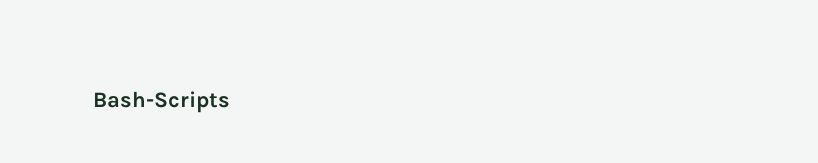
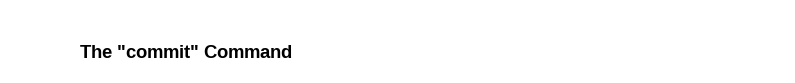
- Bash-Scripts
+ The "commit" Command

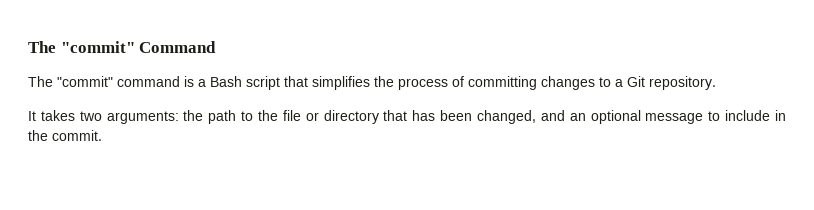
+ The "commit" command is a Bash script that simplifies the process of committing changes to a Git repository.
+ It takes two arguments: the path to the file or directory that has been changed, and an optional message to include in the commit.

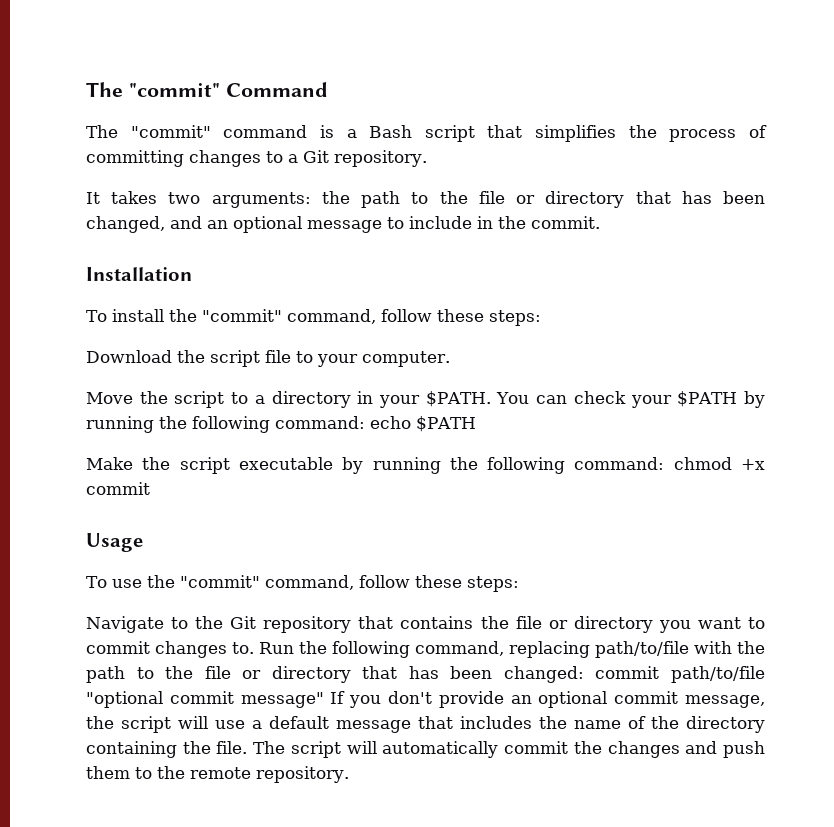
+ Installation
+ To install the "commit" command, follow these steps:
+ Download the script file to your computer.
+ Move the script to a directory in your $PATH. You can check your $PATH by running the following command: echo $PATH
+ Make the script executable by running the following command: chmod +x commit
+ Usage
+ To use the "commit" command, follow these steps:
+ Navigate to the Git repository that contains the file or directory you want to commit changes to. Run the following command, replacing path/to/file with the path to the file or directory that has been changed: commit path/to/file "optional commit message" If you don't provide an optional commit message, the script will use a default message that includes the name of the directory containing the file. The script will automatically commit the changes and push them to the remote repository.

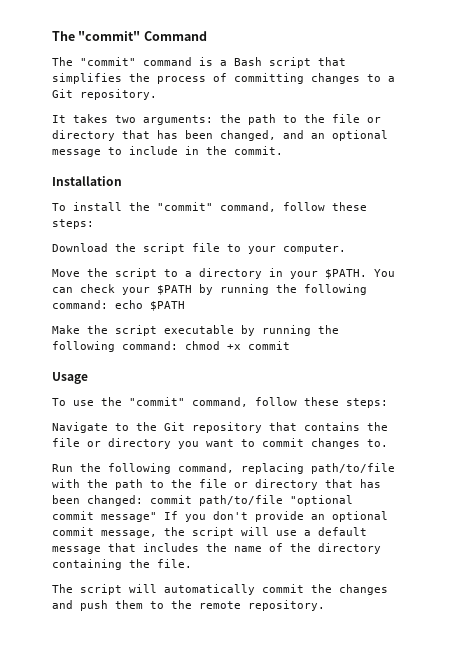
- Navigate to the Git repository that contains the file or directory you want to commit changes to. Run the following command, replacing path/to/file with the path to the file or directory that has been changed:
+ Navigate to the Git repository that contains the file or directory you want to commit changes to.
+ Run the following command, replacing path/to/file with the path to the file or directory that has been changed:
- commit path/to/file "optional commit message" If you don't provide an optional commit message, the script will use a default message that includes the name of the directory containing the file. The script will automatically commit the changes and push them to the remote repository.
+ commit path/to/file "optional commit message" If you don't provide an optional commit message, the script will use a default message that includes the name of the directory containing the file.
+ The script will automatically commit the changes and push them to the remote repository.

